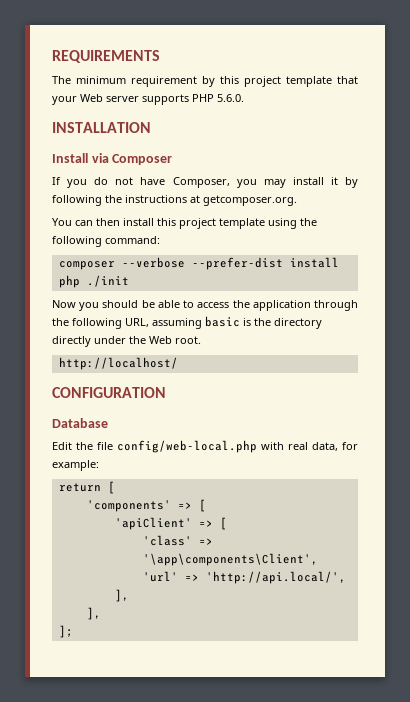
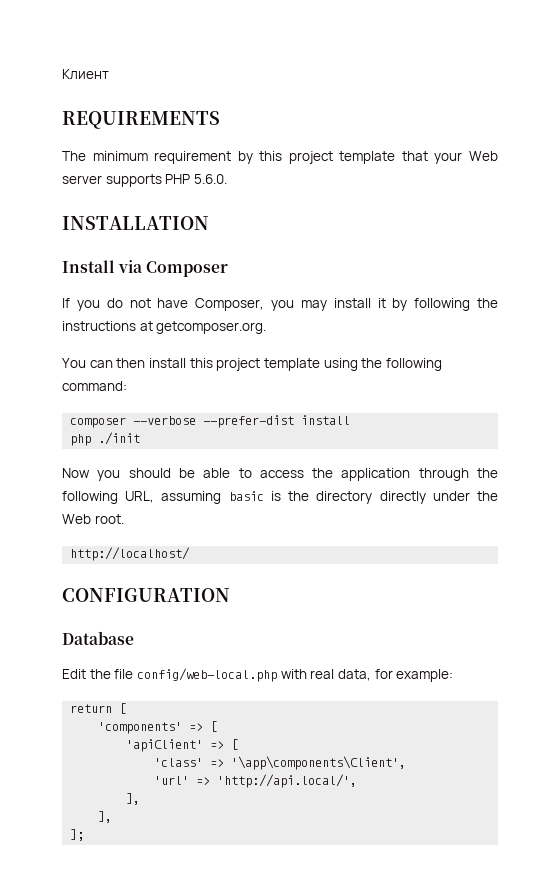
+ Клиент

